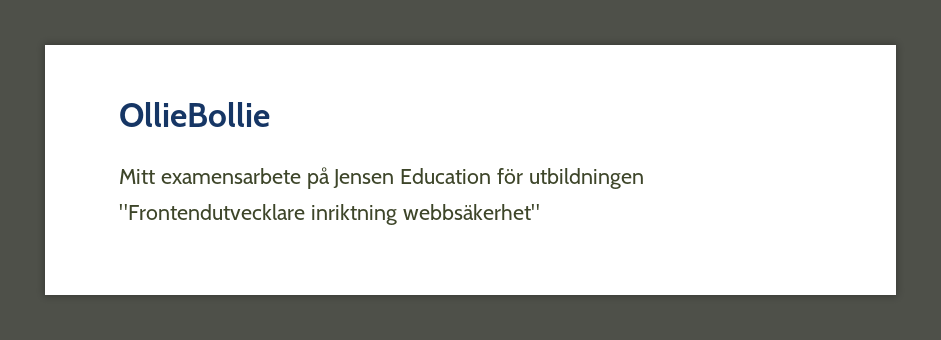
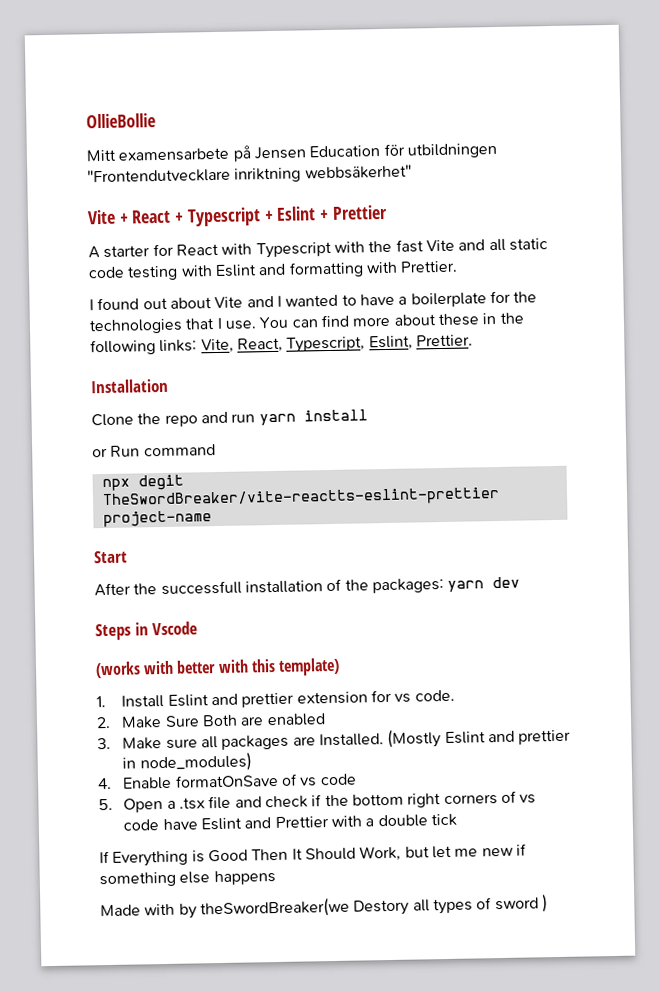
+ Vite + React + Typescript + Eslint + Prettier
+ A starter for React with Typescript with the fast Vite and all static code testing with Eslint and formatting with Prettier.
+ I found out about Vite and I wanted to have a boilerplate for the technologies that I use. You can find more about these in the following links: Vite, React, Typescript, Eslint, Prettier.
+ Installation
+ Clone the repo and run yarn install
+ or Run command
+ npx degit TheSwordBreaker/vite-reactts-eslint-prettier project-name
+ Start
+ After the successfull installation of the packages: yarn dev
+ Steps in Vscode
+ (works with better with this template)
+ 1. Install Eslint and prettier extension for vs code.
+ 2. Make Sure Both are enabled
+ 3. Make sure all packages are Installed. (Mostly Eslint and prettier in node_modules)
+ 4. Enable formatOnSave of vs code
+ 5. Open a .tsx file and check if the bottom right corners of vs code have Eslint and Prettier with a double tick
+ If Everything is Good Then It Should Work, but let me new if something else happens
+ Made with by theSwordBreaker(we Destory all types of sword )

